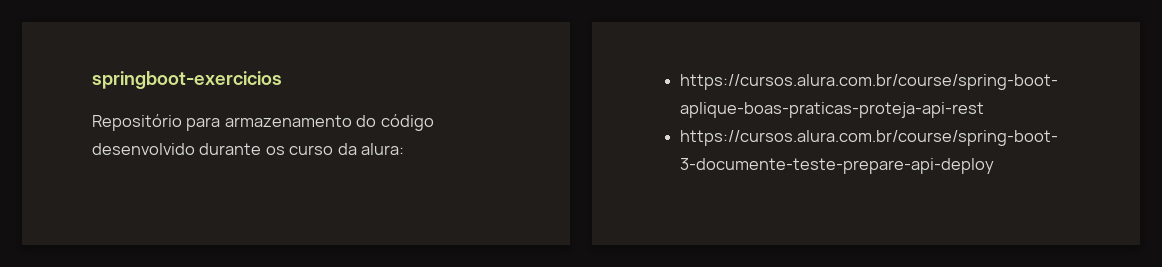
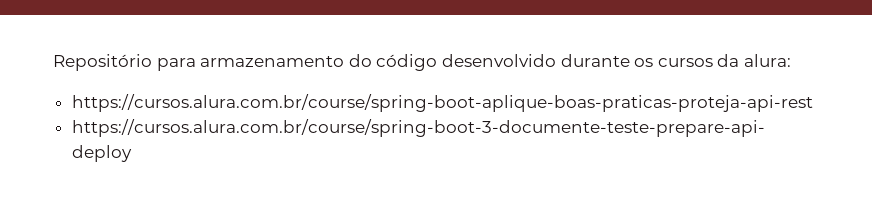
- springboot-exercicios
- Repositório para armazenamento do código desenvolvido durante os curso da alura:
+ Repositório para armazenamento do código desenvolvido durante os cursos da alura:

